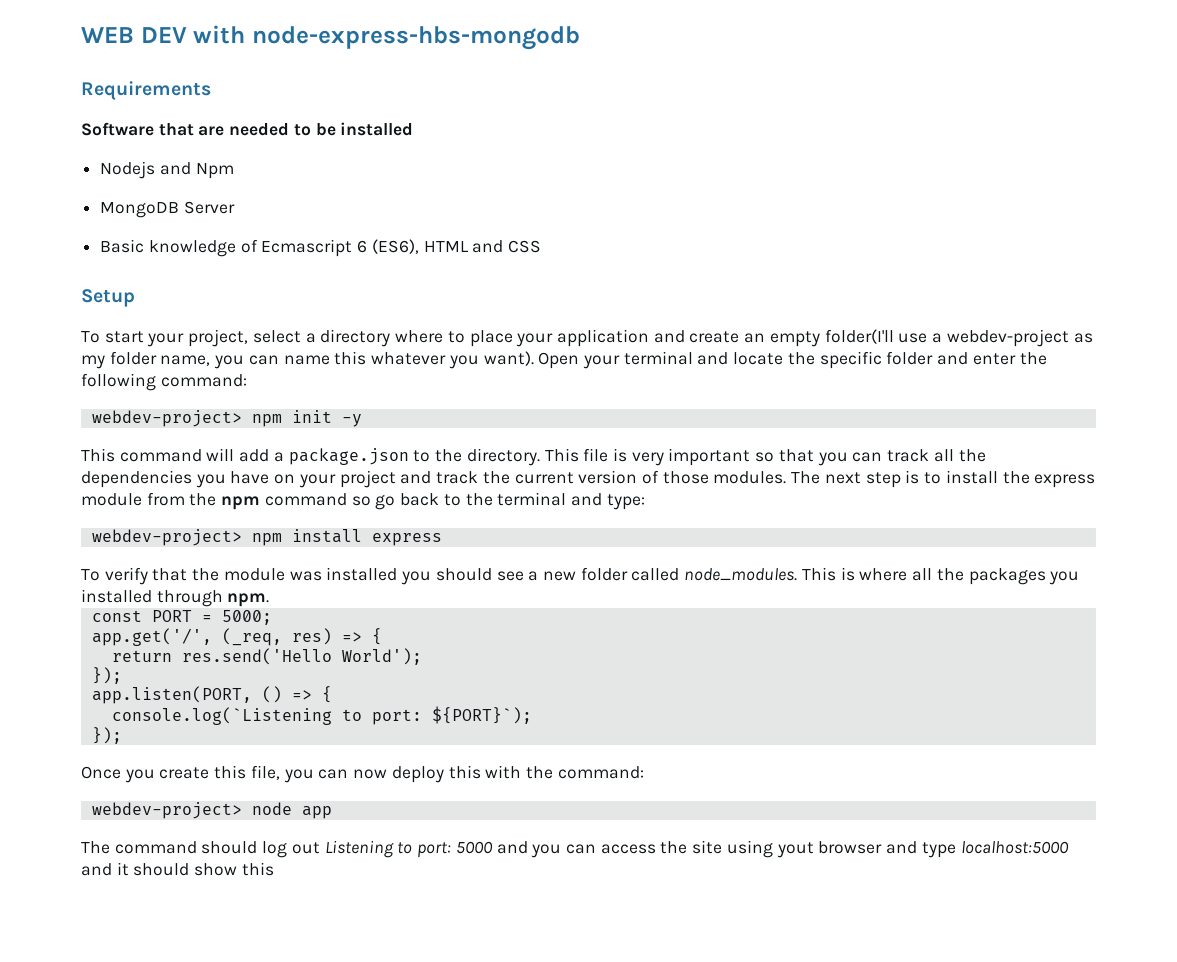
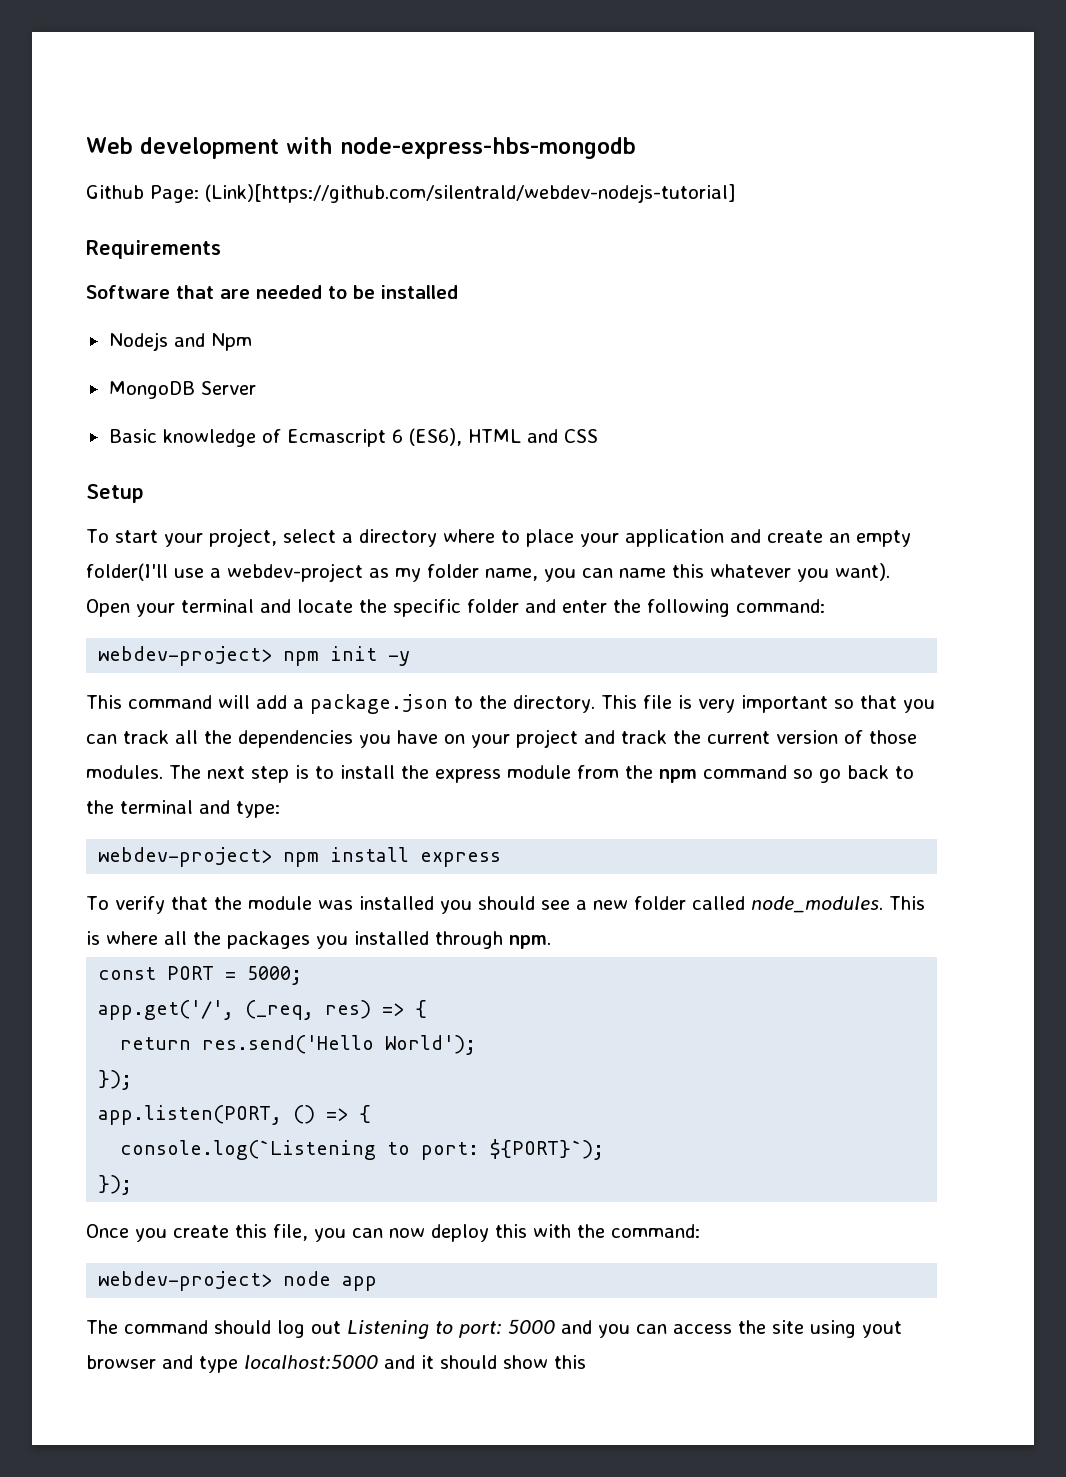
- WEB DEV with node-express-hbs-mongodb
+ Web development with node-express-hbs-mongodb
+ Github Page: (Link)[https://github.com/silentrald/webdev-nodejs-tutorial]

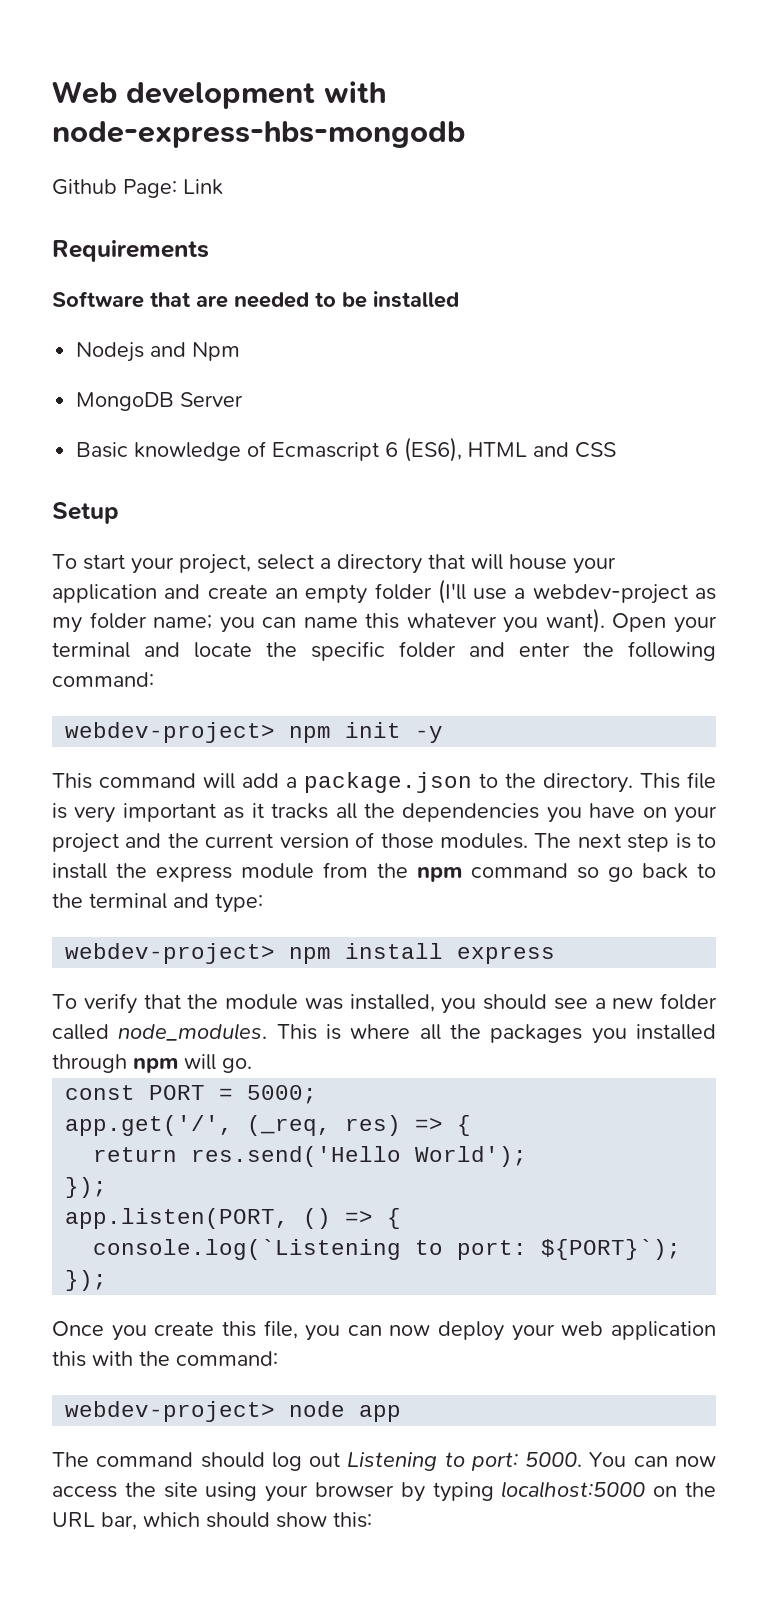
- Github Page: (Link)[https://github.com/silentrald/webdev-nodejs-tutorial]
+ Github Page: Link
- To start your project, select a directory where to place your application and create an empty folder(I'll use a webdev-project as my folder name, you can name this whatever you want).
+ To start your project, select a directory that will house your application and create an empty folder (I'll use a webdev-project as my folder name; you can name this whatever you want).
- This file is very important so that you can track all the dependencies you have on your project and track the current version of those modules.
+ This file is very important as it tracks all the dependencies you have on your project and the current version of those modules.
- To verify that the module was installed you should see a new folder called node_modules.
+ To verify that the module was installed, you should see a new folder called node_modules.
- This is where all the packages you installed through npm.
+ This is where all the packages you installed through npm will go.
- Once you create this file, you can now deploy this with the command:
+ Once you create this file, you can now deploy your web application this with the command:
- The command should log out Listening to port: 5000 and you can access the site using yout browser and type localhost:5000 and it should show this
+ The command should log out Listening to port: 5000. You can now access the site using your browser by typing localhost:5000 on the URL bar, which should show this:

